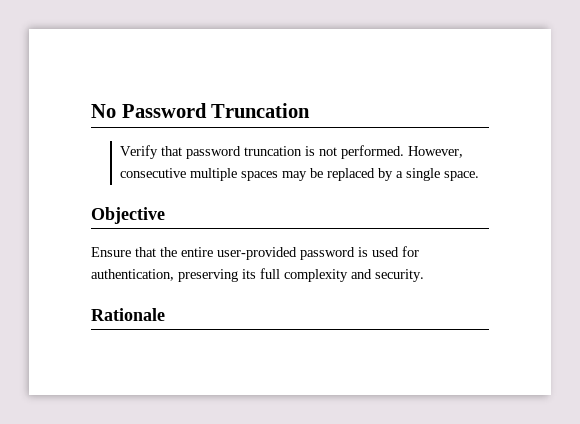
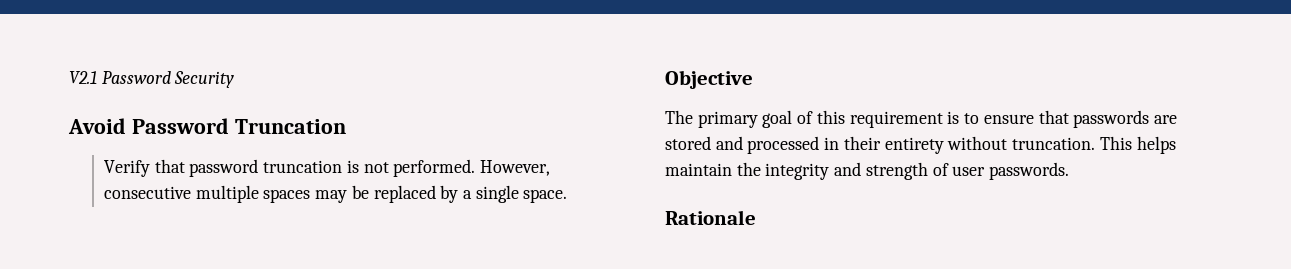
- No Password Truncation
+ V2.1 Password Security
+ Avoid Password Truncation
- Ensure that the entire user-provided password is used for authentication, preserving its full complexity and security.
+ The primary goal of this requirement is to ensure that passwords are stored and processed in their entirety without truncation. This helps maintain the integrity and strength of user passwords.

